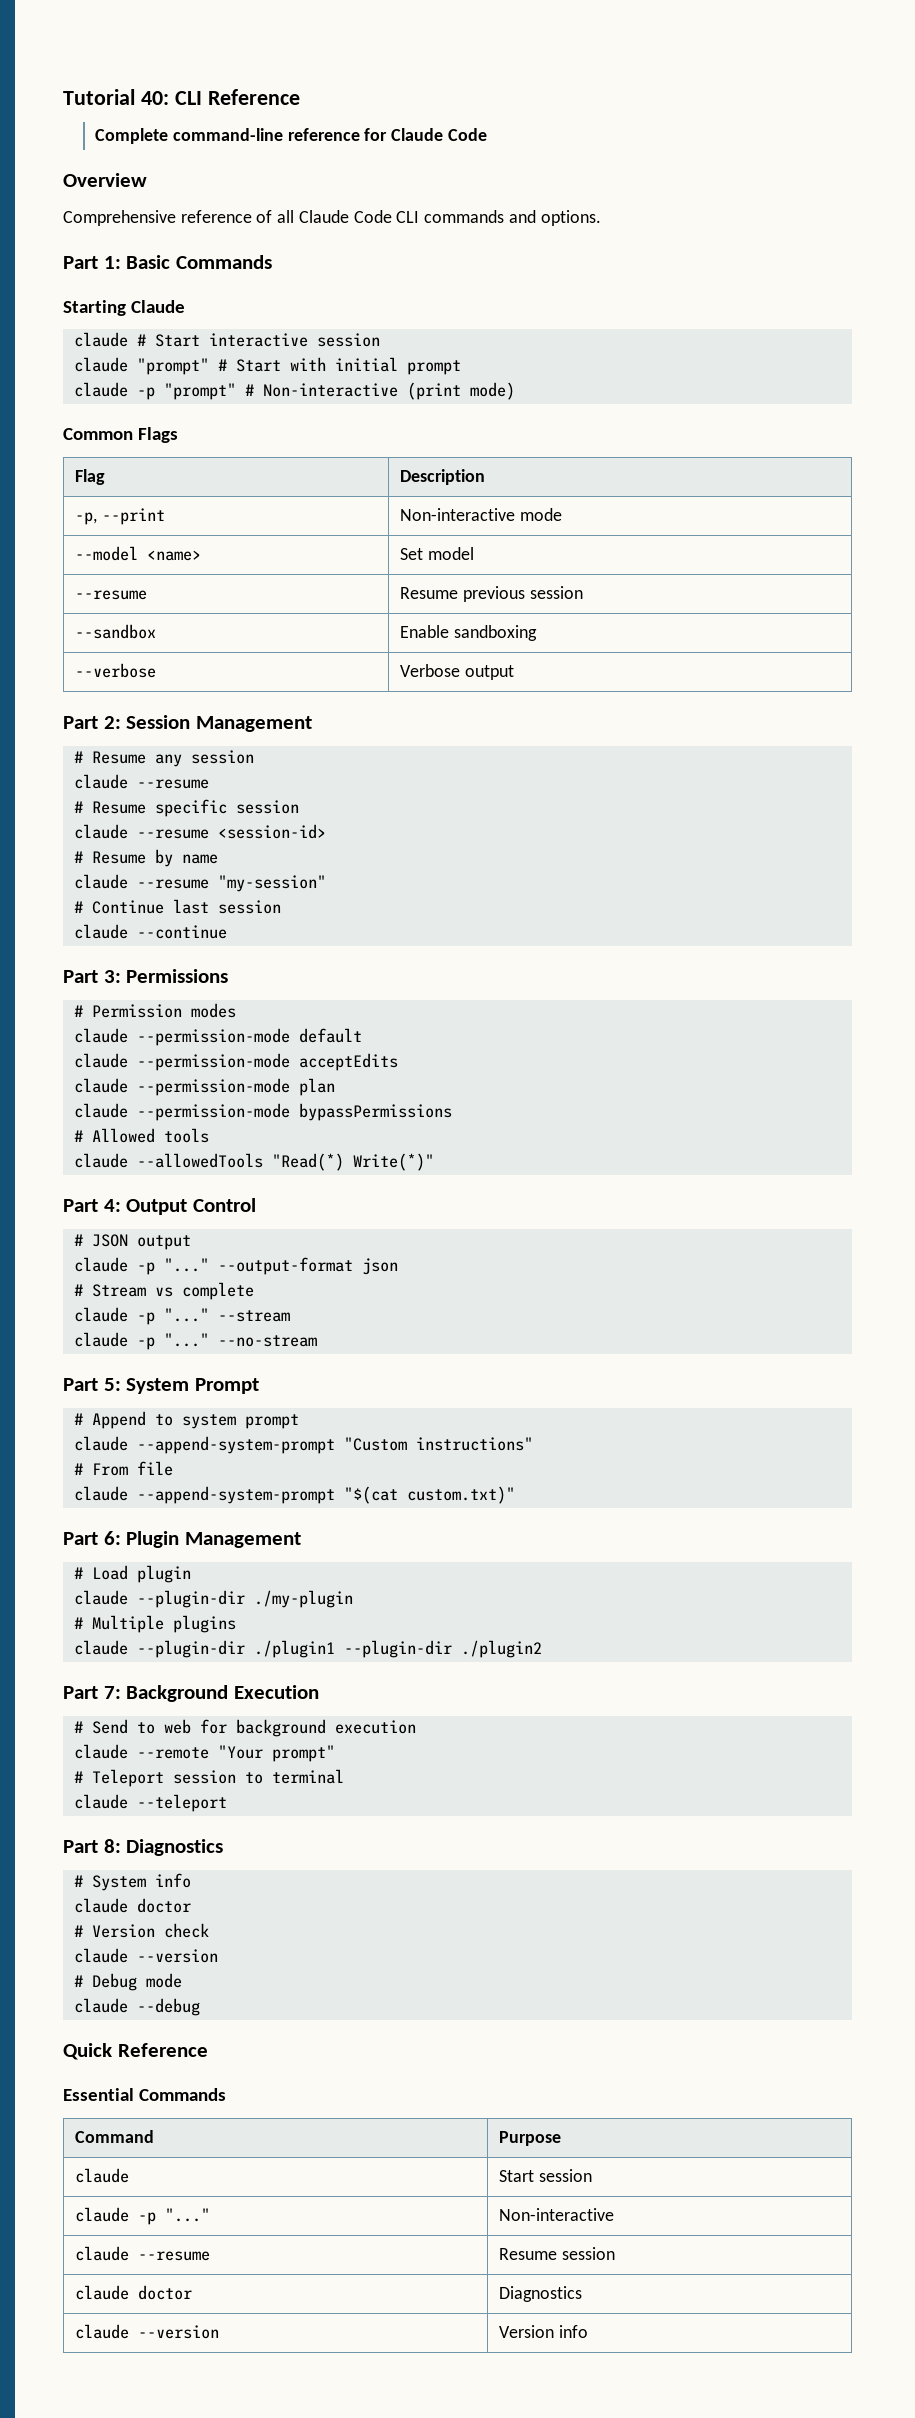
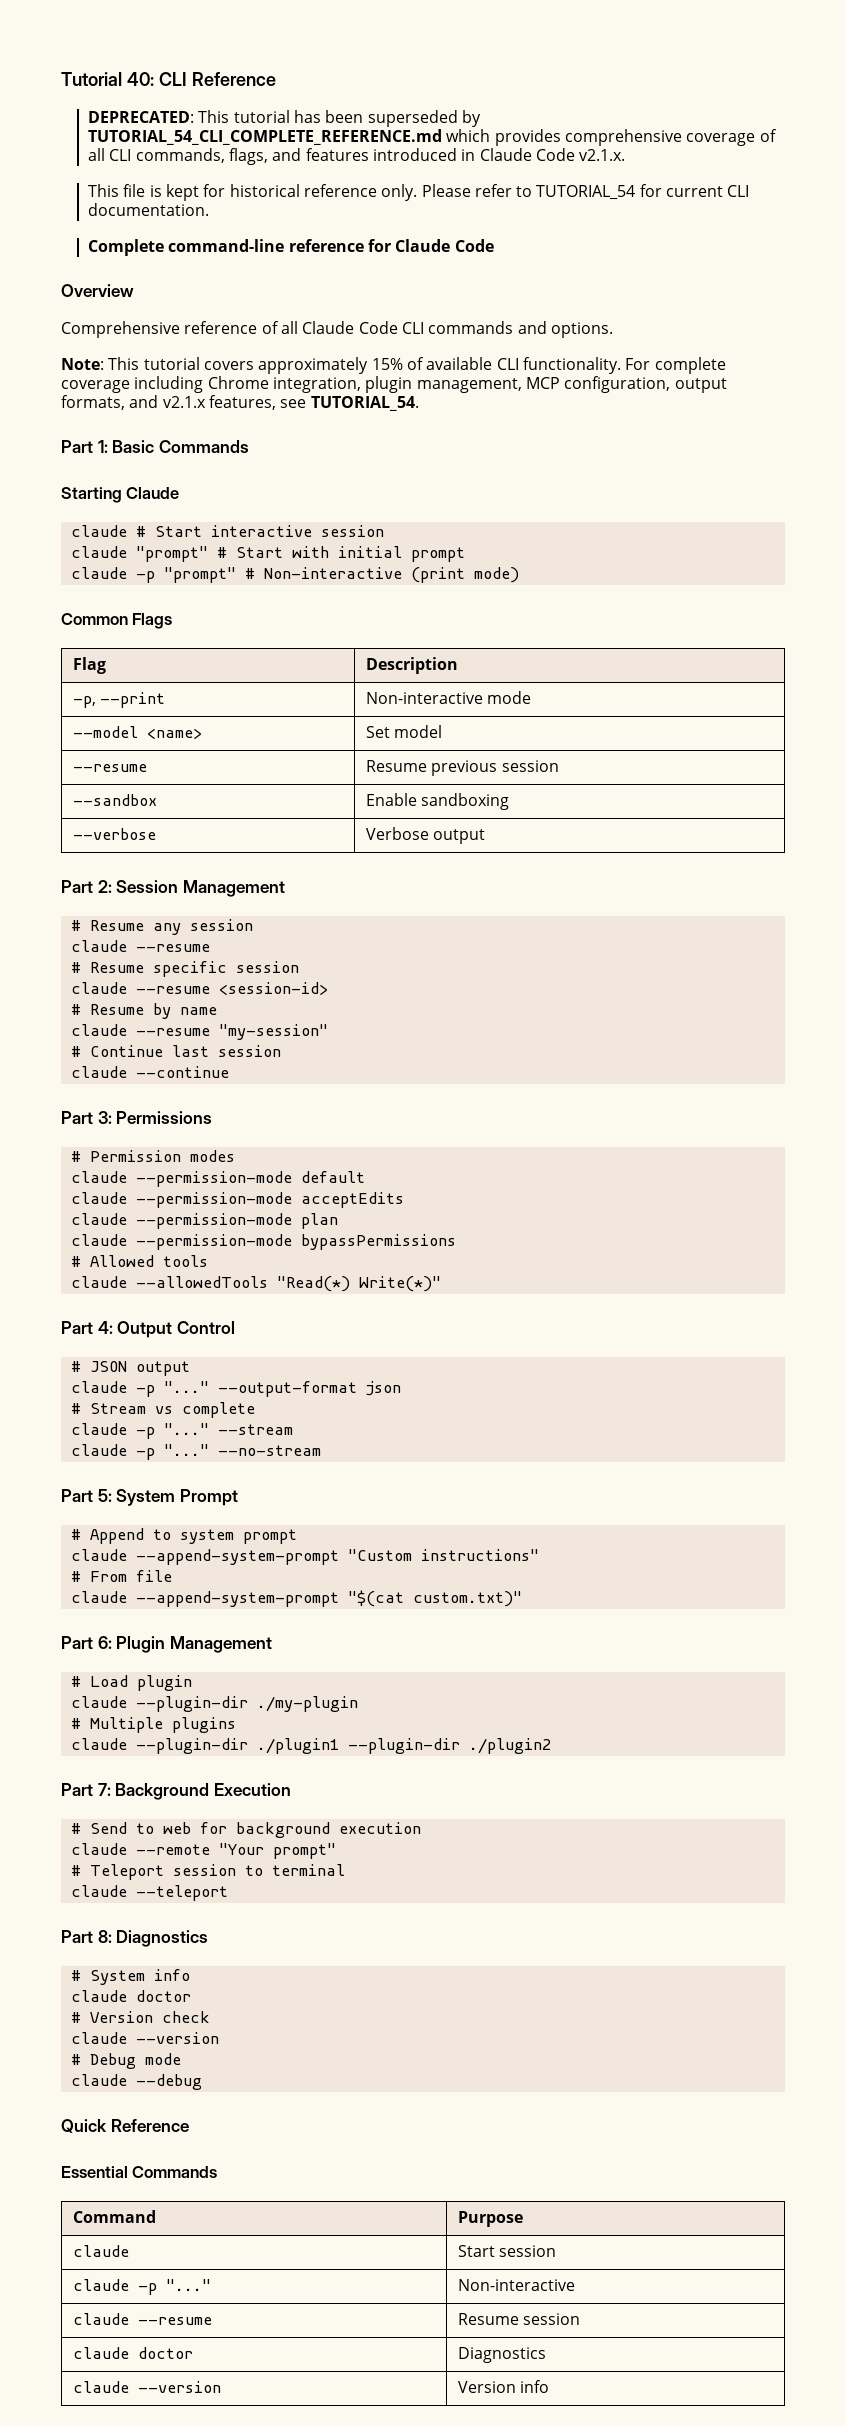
+ DEPRECATED: This tutorial has been superseded by TUTORIAL_54_CLI_COMPLETE_REFERENCE.md which provides comprehensive coverage of all CLI commands, flags, and features introduced in Claude Code v2.1.x.
+ This file is kept for historical reference only. Please refer to TUTORIAL_54 for current CLI documentation.
+ Note: This tutorial covers approximately 15% of available CLI functionality. For complete coverage including Chrome integration, plugin management, MCP configuration, output formats, and v2.1.x features, see TUTORIAL_54.

